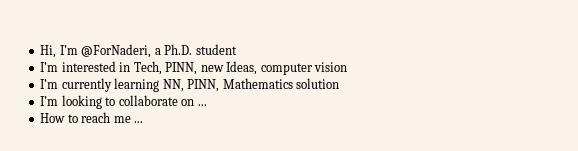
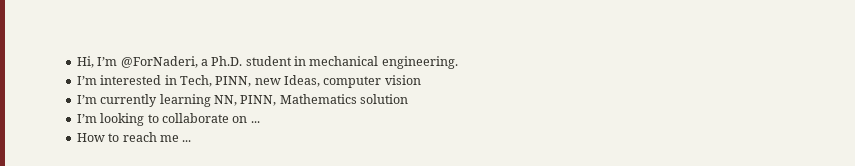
- Hi, I’m @ForNaderi, a Ph.D. student
+ Hi, I’m @ForNaderi, a Ph.D. student in mechanical engineering.

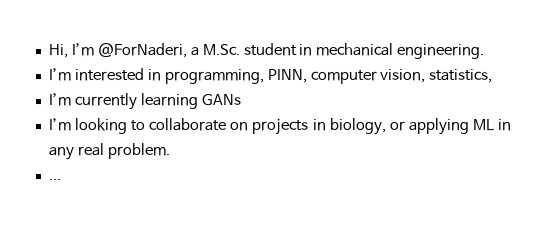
- Hi, I’m @ForNaderi, a Ph.D. student in mechanical engineering.
+ Hi, I’m @ForNaderi, a M.Sc. student in mechanical engineering.
- I’m interested in Tech, PINN, new Ideas, computer vision
+ I’m interested in programming, PINN, computer vision, statistics,
- I’m currently learning NN, PINN, Mathematics solution
+ I’m currently learning GANs
- I’m looking to collaborate on ...
- How to reach me ...
+ I’m looking to collaborate on projects in biology, or applying ML in any real problem.
+ ...

